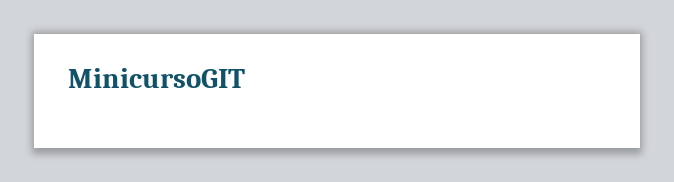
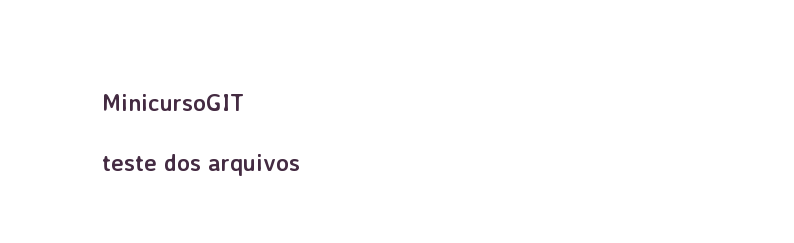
+ teste dos arquivos

